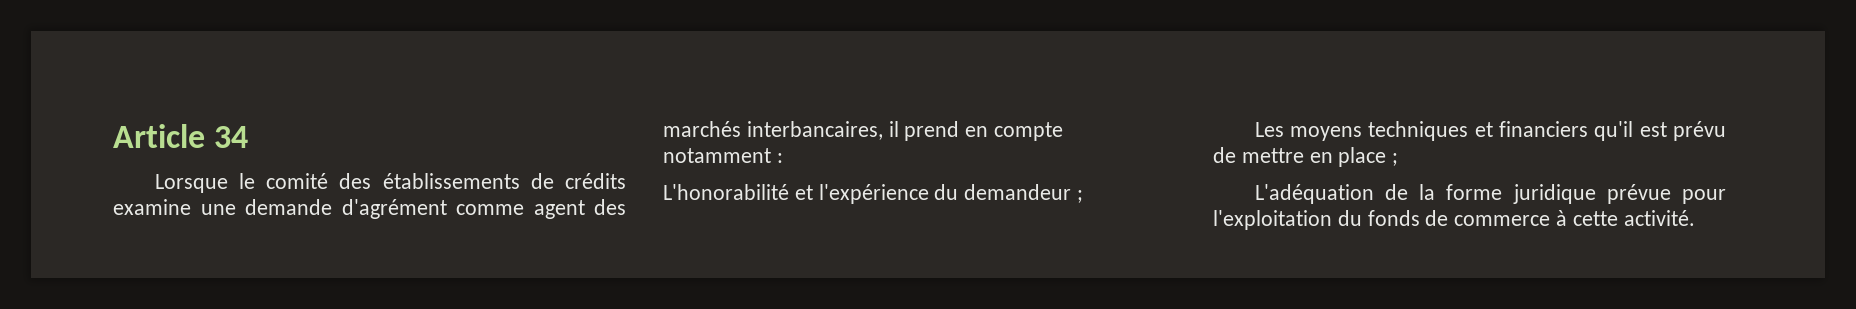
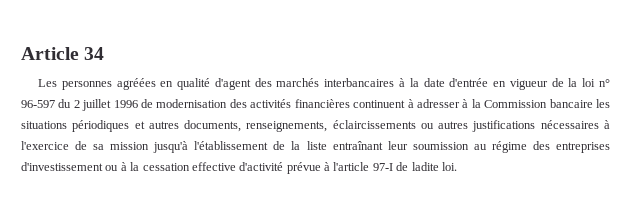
- Lorsque le comité des établissements de crédits examine une demande d'agrément comme agent des marchés interbancaires, il prend en compte notamment :
- L'honorabilité et l'expérience du demandeur ;
- Les moyens techniques et financiers qu'il est prévu de mettre en place ;
- L'adéquation de la forme juridique prévue pour l'exploitation du fonds de commerce à cette activité.
+ Les personnes agréées en qualité d'agent des marchés interbancaires à la date d'entrée en vigueur de la loi n° 96-597 du 2 juillet 1996 de modernisation des activités financières continuent à adresser à la Commission bancaire les situations périodiques et autres documents, renseignements, éclaircissements ou autres justifications nécessaires à l'exercice de sa mission jusqu'à l'établissement de la liste entraînant leur soumission au régime des entreprises d'investissement ou à la cessation effective d'activité prévue à l'article 97-I de ladite loi.

